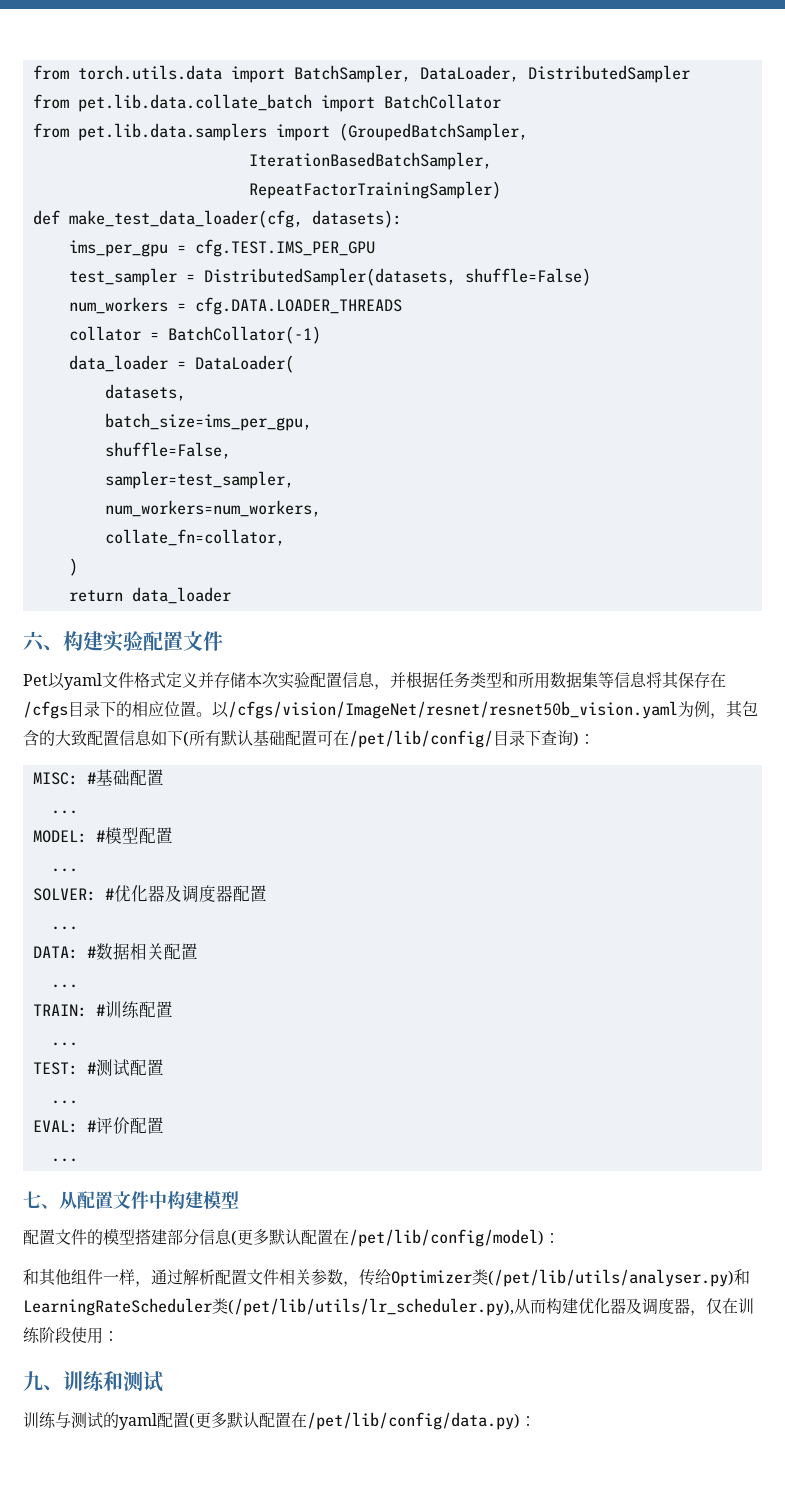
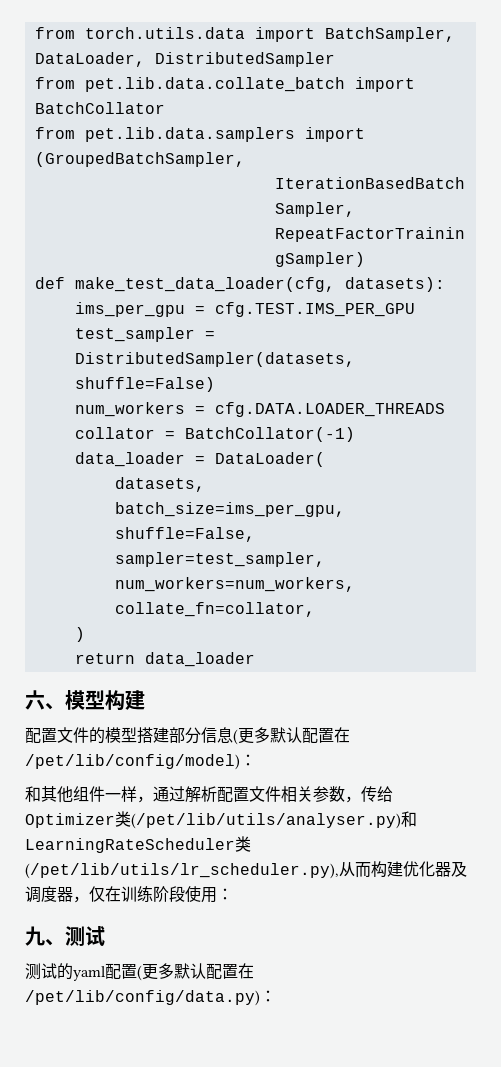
- 六、构建实验配置文件
- Pet以yaml文件格式定义并存储本次实验配置信息，并根据任务类型和所用数据集等信息将其保存在/cfgs目录下的相应位置。以/cfgs/vision/ImageNet/resnet/resnet50b_vision.yaml为例，其包含的大致配置信息如下(所有默认基础配置可在/pet/lib/config/目录下查询)：
- MISC: #基础配置
- ...
- MODEL: #模型配置
- ...
- SOLVER: #优化器及调度器配置
- ...
- DATA: #数据相关配置
- ...
- TRAIN: #训练配置
- ...
- TEST: #测试配置
- ...
- EVAL: #评价配置
- ...
- 七、从配置文件中构建模型
+ 六、模型构建
- 九、训练和测试
+ 九、测试
- 训练与测试的yaml配置(更多默认配置在/pet/lib/config/data.py)：
+ 测试的yaml配置(更多默认配置在/pet/lib/config/data.py)：

